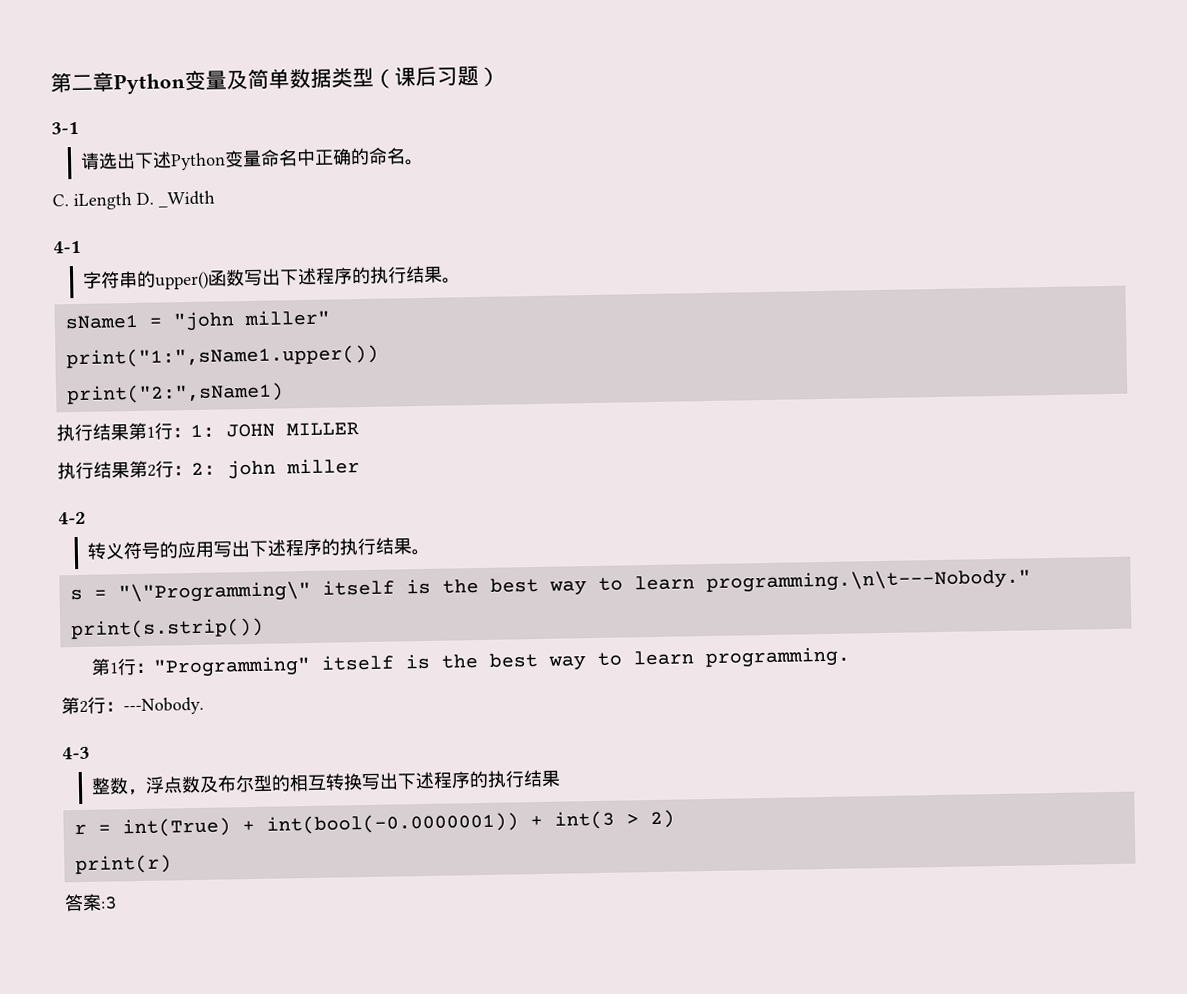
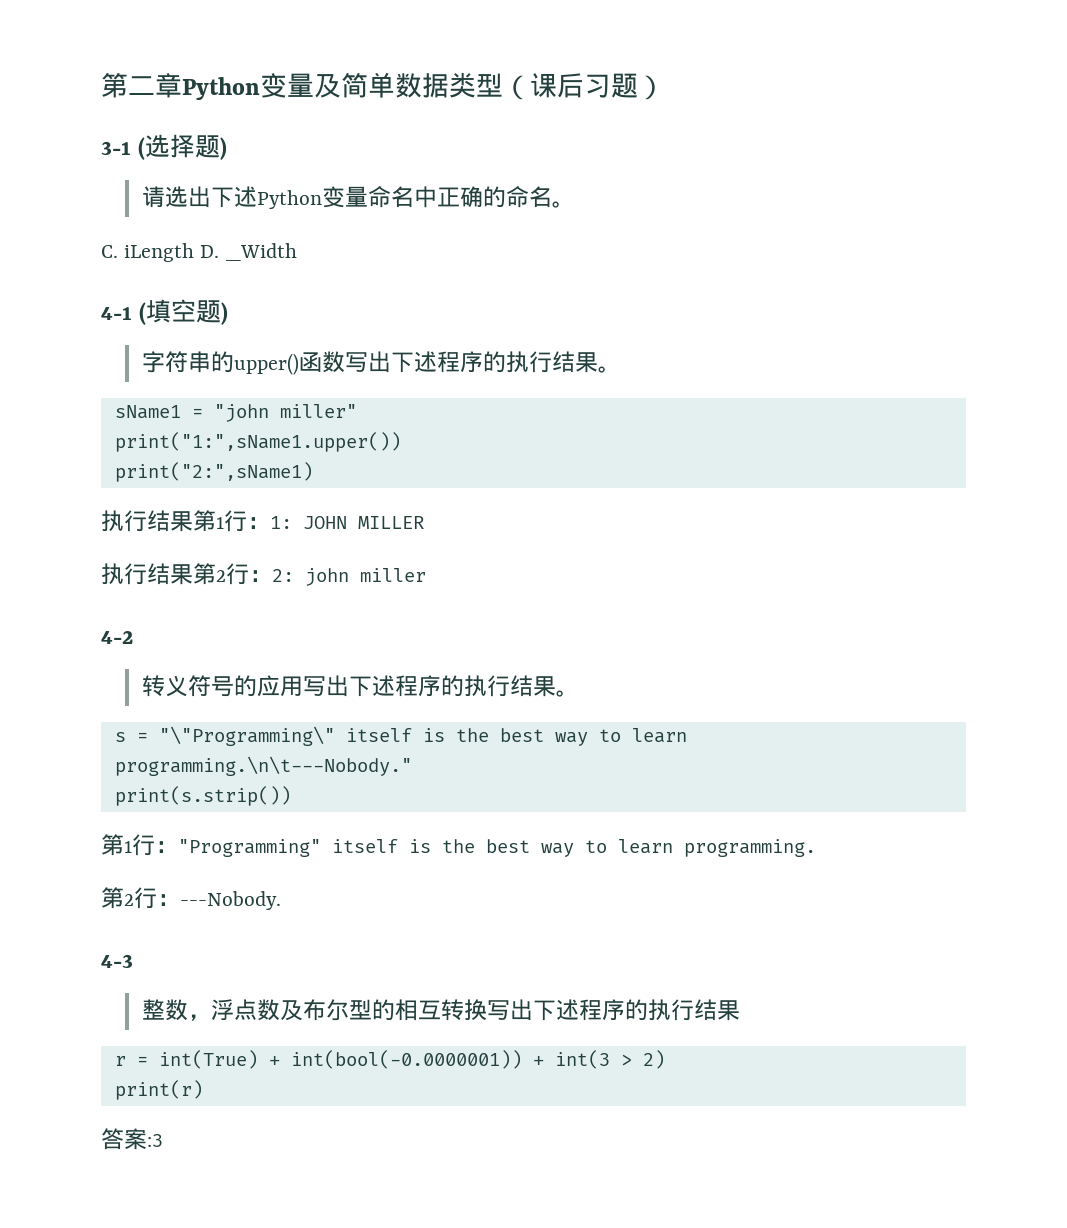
- 3-1
+ 3-1 (选择题)
- 4-1
+ 4-1 (填空题)

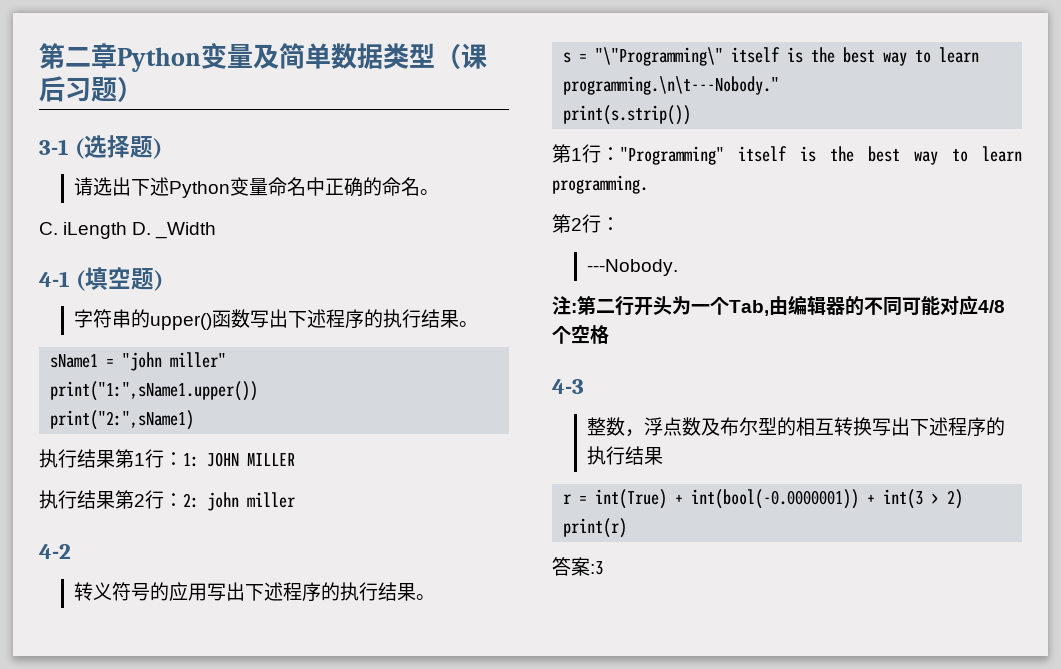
  第1行："Programming" itself is the best way to learn programming.
- 第2行：---Nobody.
+ 第2行：
+ ---Nobody.
+ 注:第二行开头为一个Tab,由编辑器的不同可能对应4/8个空格

